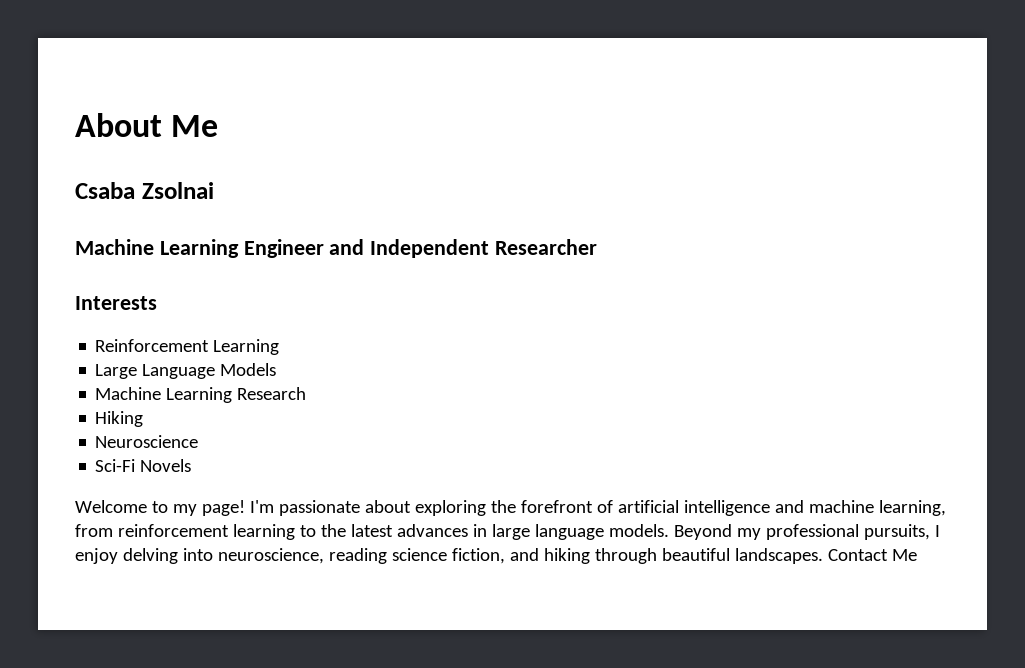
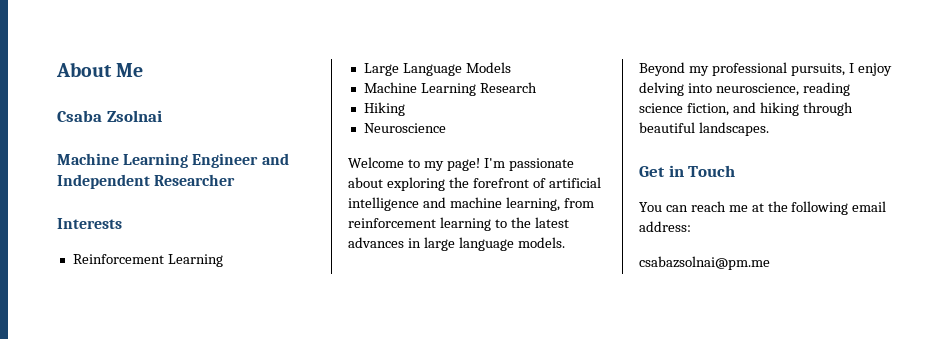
- Sci-Fi Novels
- Beyond my professional pursuits, I enjoy delving into neuroscience, reading science fiction, and hiking through beautiful landscapes. Contact Me
+ Beyond my professional pursuits, I enjoy delving into neuroscience, reading science fiction, and hiking through beautiful landscapes.
+ Get in Touch
+ You can reach me at the following email address:
+ csabazsolnai@pm.me

